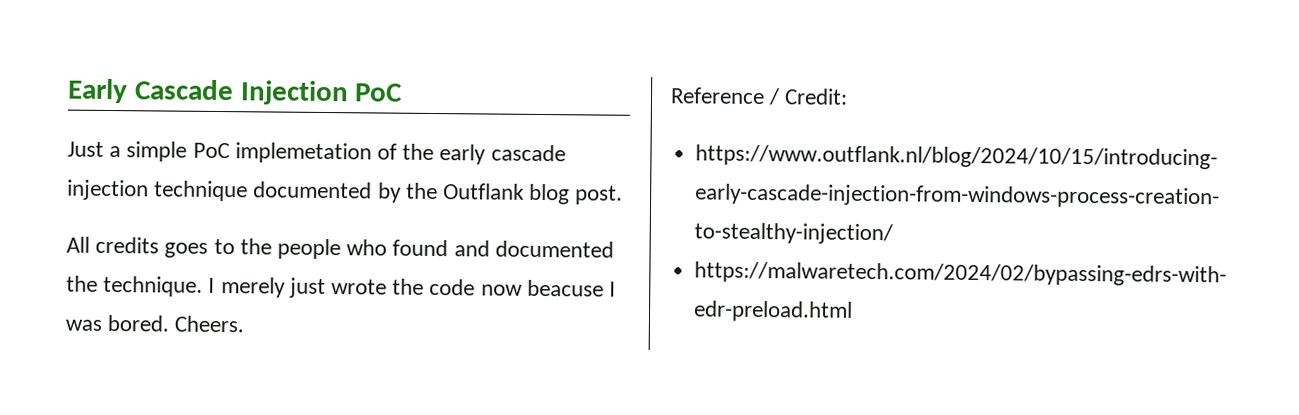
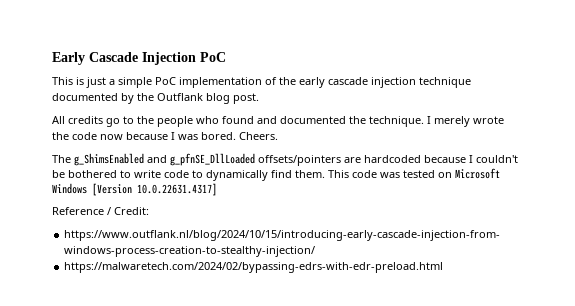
- Just a simple PoC implemetation of the early cascade injection technique documented by the Outflank blog post.
+ This is just a simple PoC implementation of the early cascade injection technique documented by the Outflank blog post.
- All credits goes to the people who found and documented the technique.
+ All credits go to the people who found and documented the technique.
- I merely just wrote the code now beacuse I was bored.
+ I merely wrote the code now because I was bored.
+ The g_ShimsEnabled and g_pfnSE_DllLoaded offsets/pointers are hardcoded because I couldn't be bothered to write code to dynamically find them. This code was tested on Microsoft Windows [Version 10.0.22631.4317]

